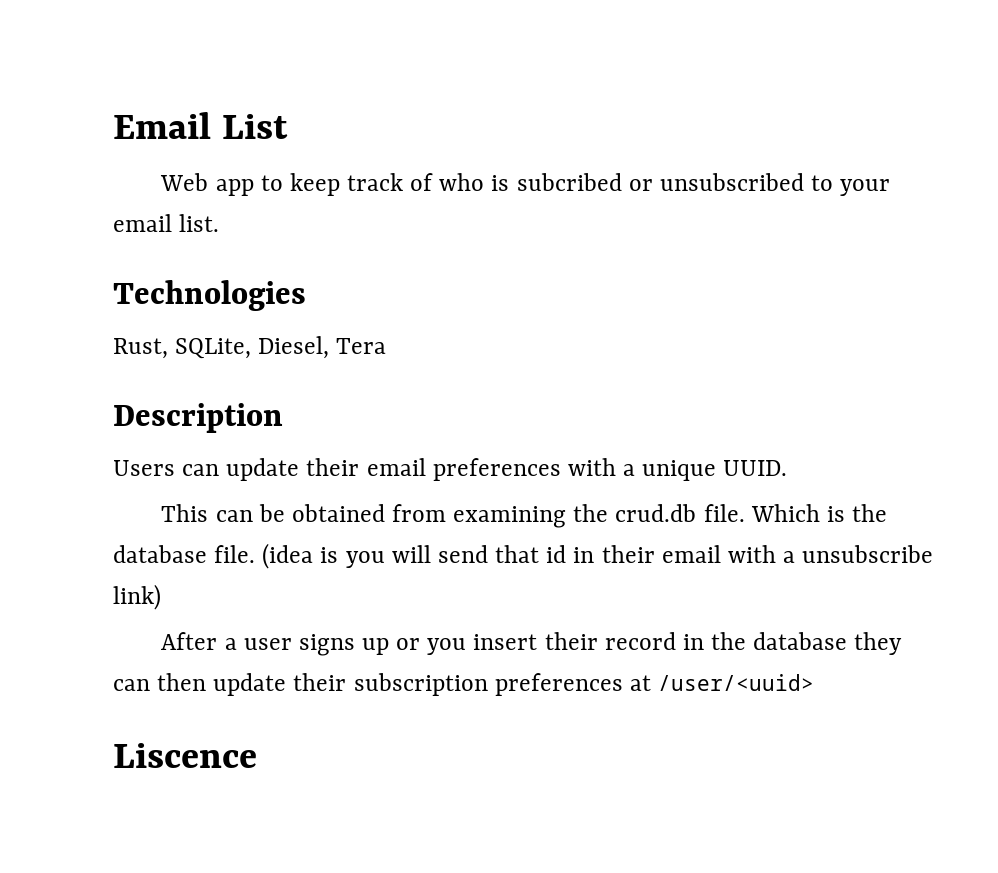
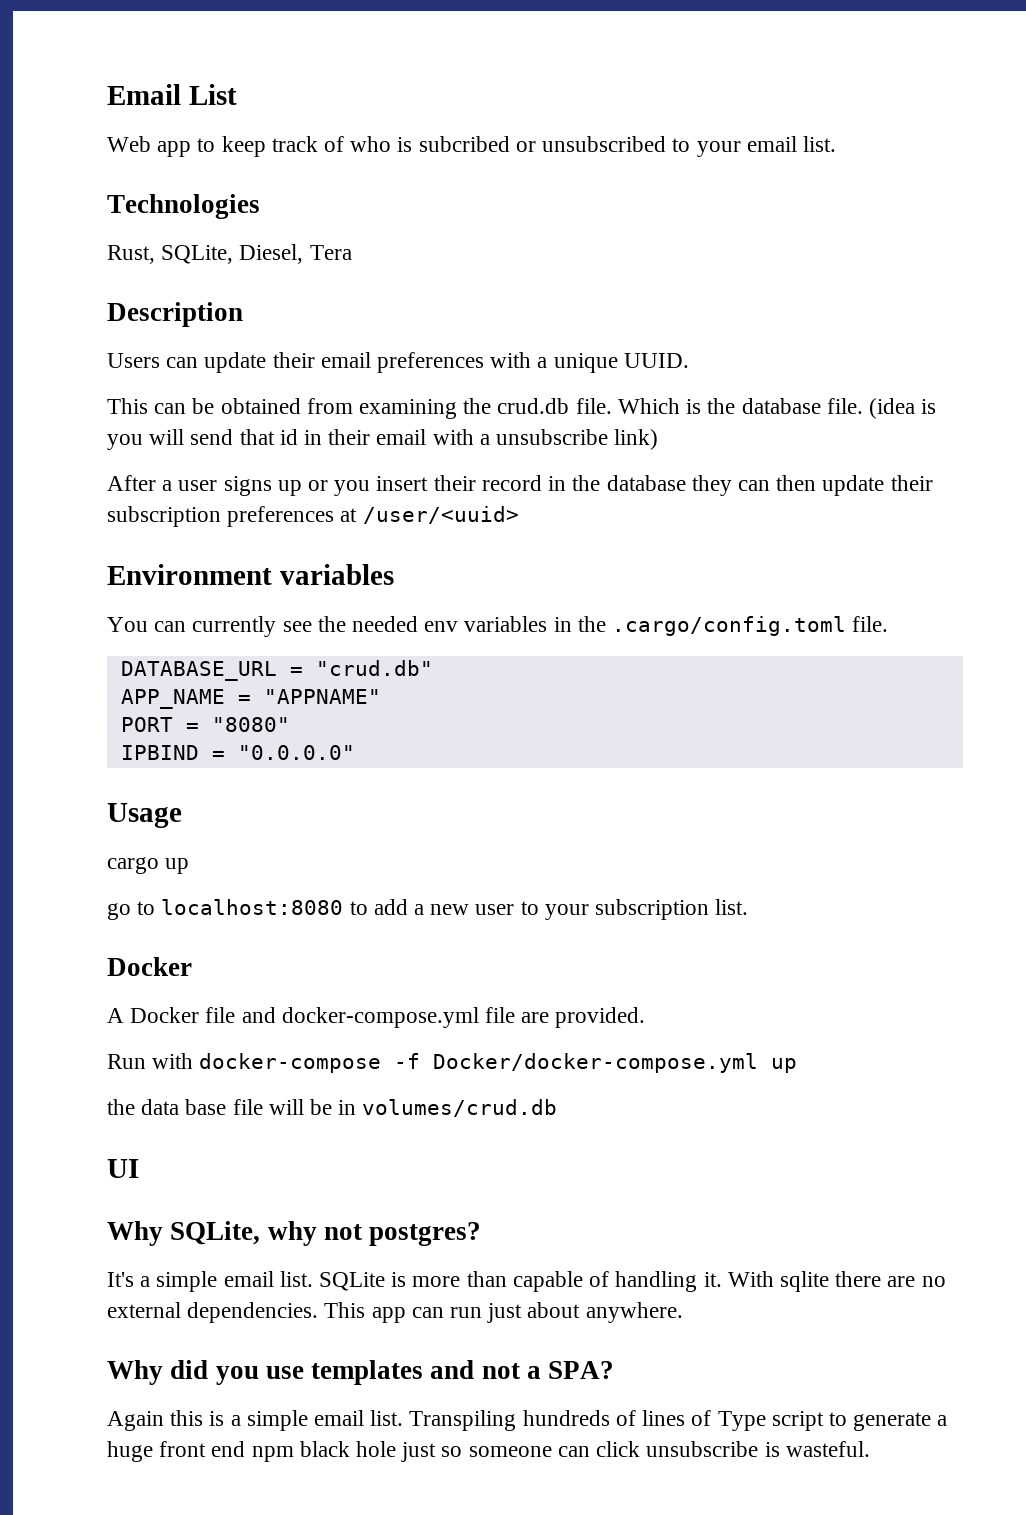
- Liscence
+ Environment variables
+ You can currently see the needed env variables in the .cargo/config.toml file.
+ DATABASE_URL = "crud.db"
+ APP_NAME = "APPNAME"
+ PORT = "8080"
+ IPBIND = "0.0.0.0"
+ Usage
+ cargo up
+ go to localhost:8080 to add a new user to your subscription list.
+ Docker
+ A Docker file and docker-compose.yml file are provided.
+ Run with docker-compose -f Docker/docker-compose.yml up
+ the data base file will be in volumes/crud.db
+ UI
+ Why SQLite, why not postgres?
+ It's a simple email list. SQLite is more than capable of handling it. With sqlite there are no external dependencies. This app can run just about anywhere.
+ Why did you use templates and not a SPA?
+ Again this is a simple email list. Transpiling hundreds of lines of Type script to generate a huge front end npm black hole just so someone can click unsubscribe is wasteful.

